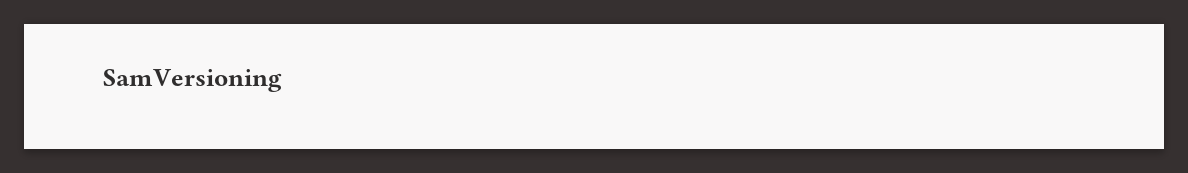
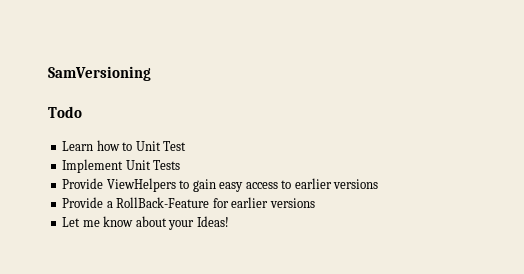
+ Todo
+ Learn how to Unit Test
+ Implement Unit Tests
+ Provide ViewHelpers to gain easy access to earlier versions
+ Provide a RollBack-Feature for earlier versions
+ Let me know about your Ideas!

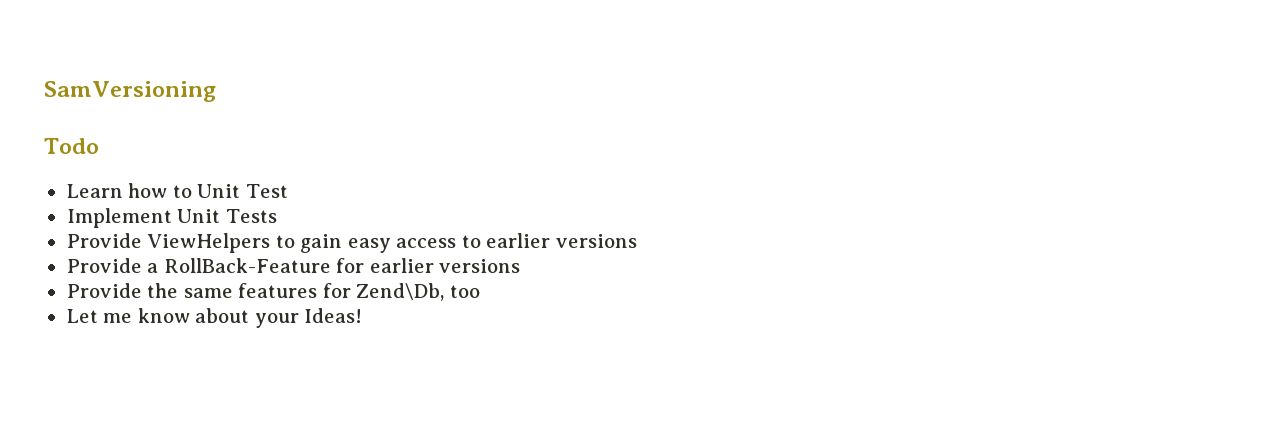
+ Provide the same features for Zend\Db, too

